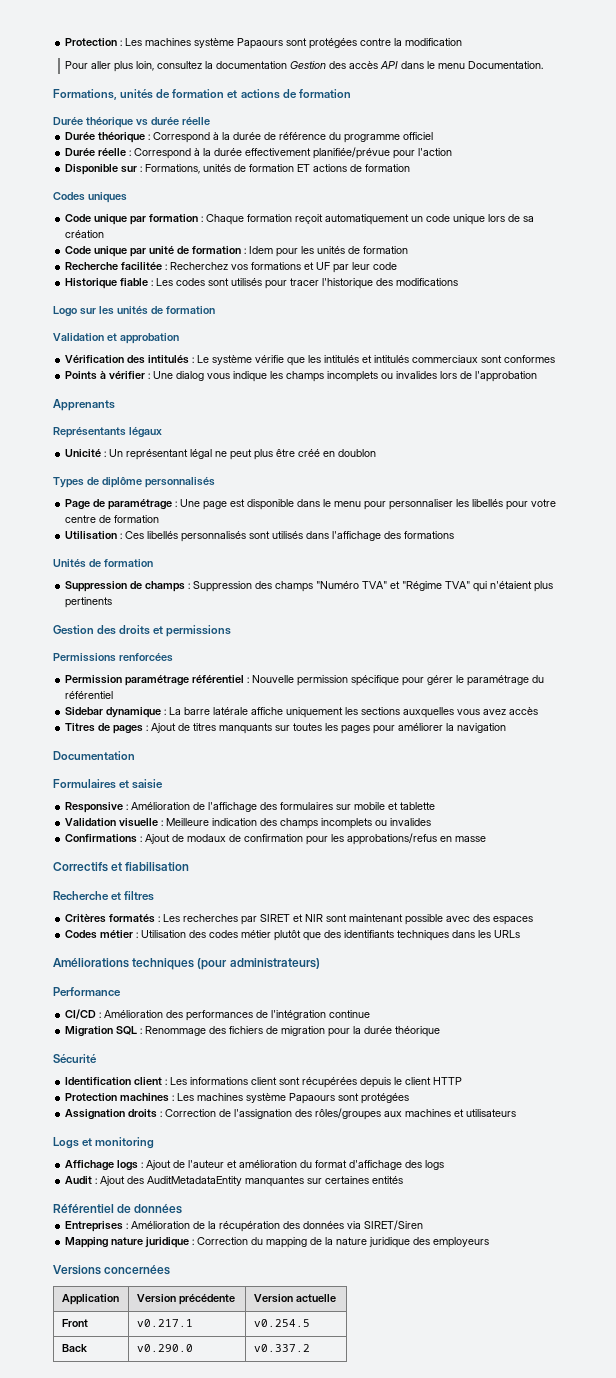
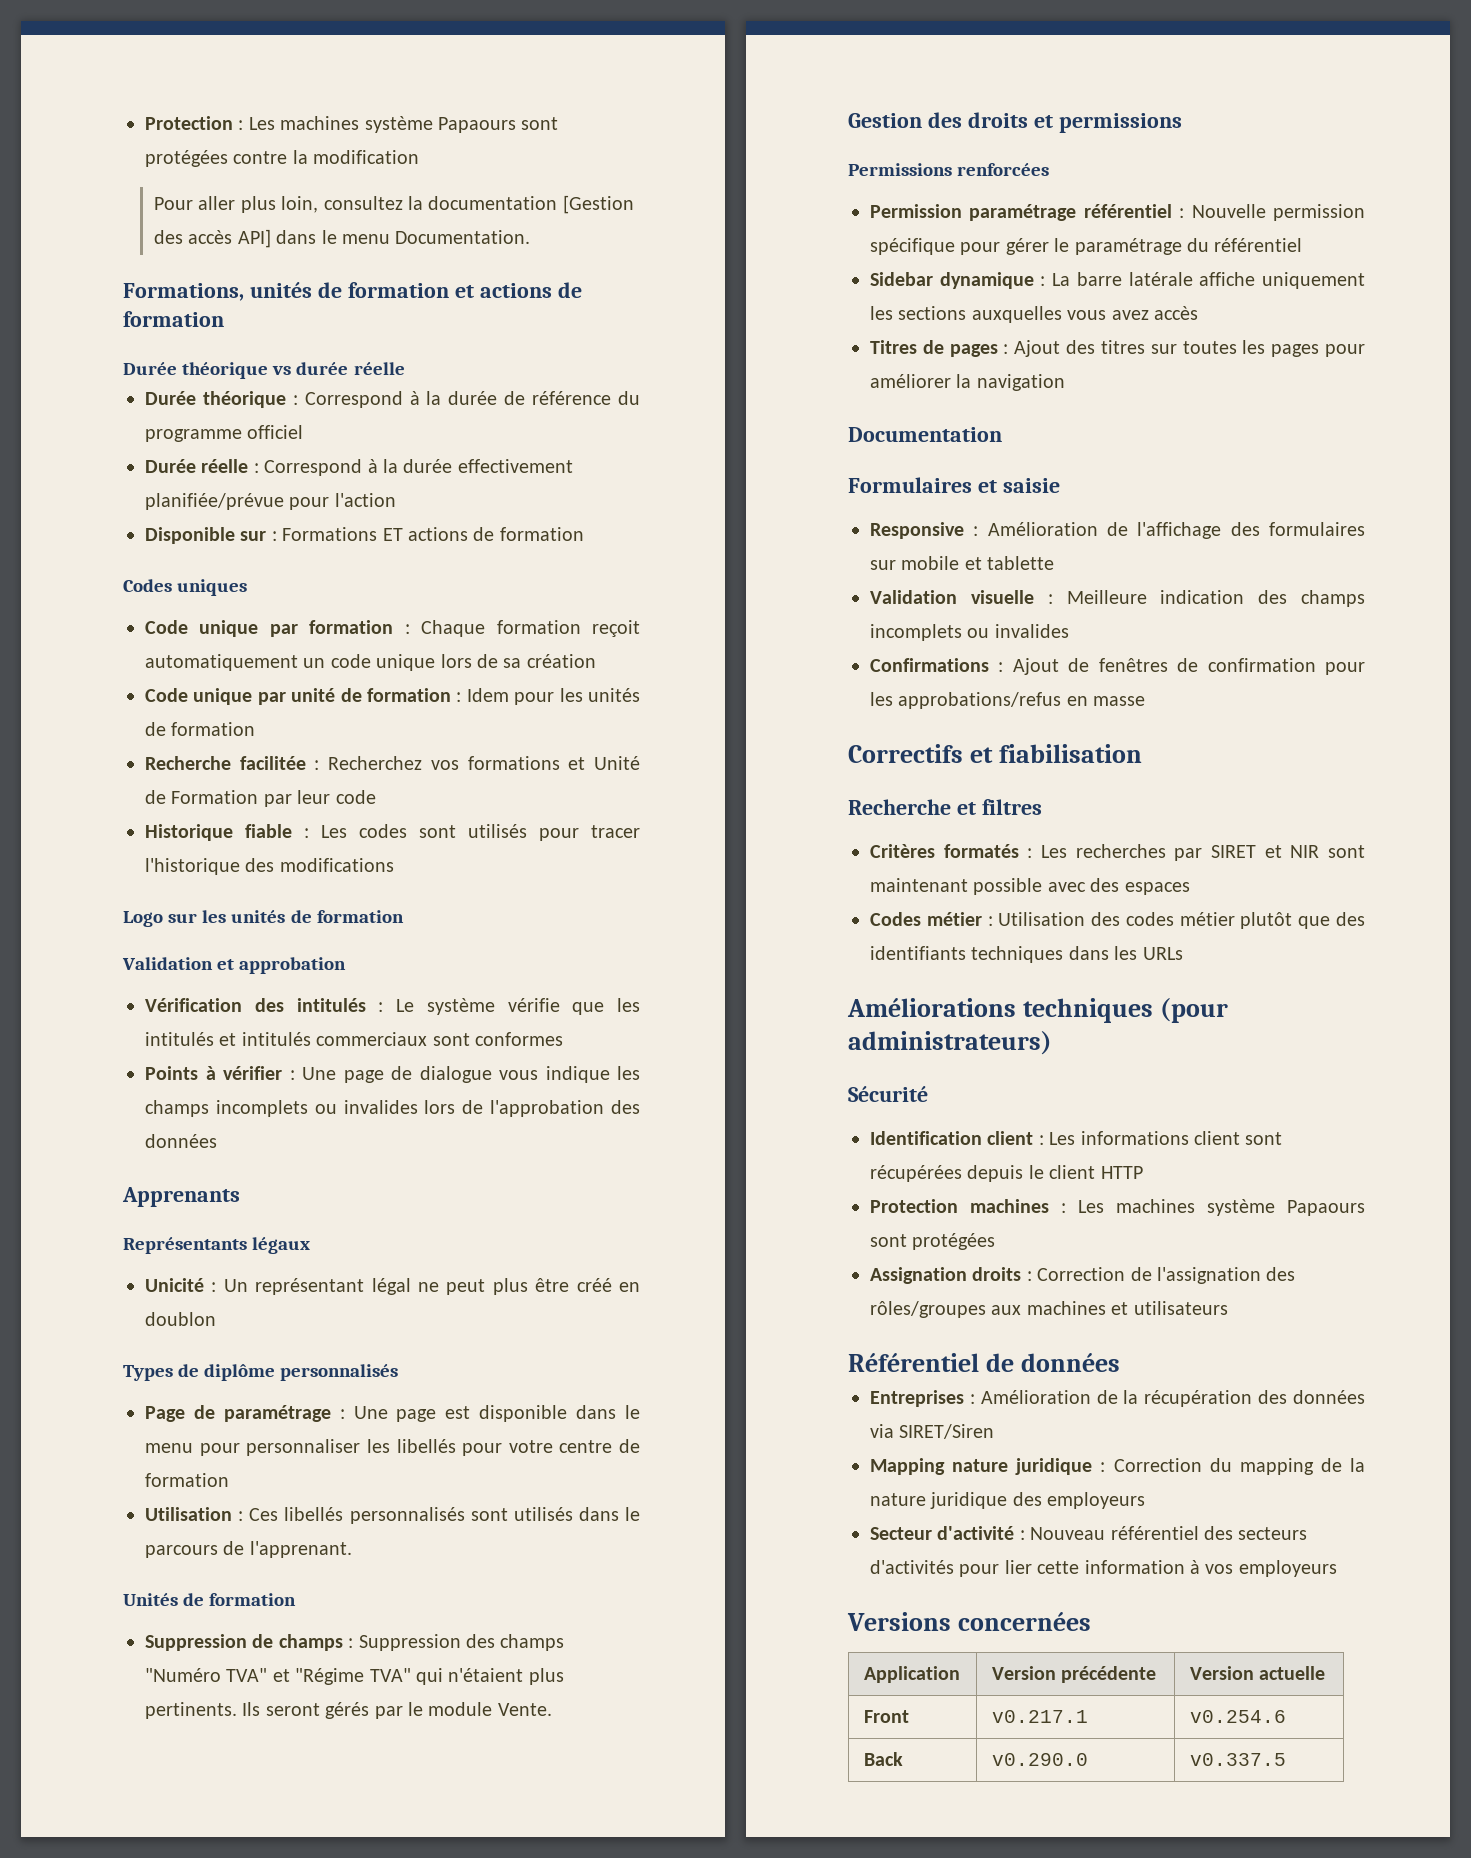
- Pour aller plus loin, consultez la documentation Gestion des accès API dans le menu Documentation.
+ Pour aller plus loin, consultez la documentation [Gestion des accès API] dans le menu Documentation.
- Disponible sur : Formations, unités de formation ET actions de formation
+ Disponible sur : Formations ET actions de formation
- Recherche facilitée : Recherchez vos formations et UF par leur code
+ Recherche facilitée : Recherchez vos formations et Unité de Formation par leur code
- Points à vérifier : Une dialog vous indique les champs incomplets ou invalides lors de l'approbation
+ Points à vérifier : Une page de dialogue vous indique les champs incomplets ou invalides lors de l'approbation des données
- Utilisation : Ces libellés personnalisés sont utilisés dans l'affichage des formations
+ Utilisation : Ces libellés personnalisés sont utilisés dans le parcours de l'apprenant.
- Suppression de champs : Suppression des champs "Numéro TVA" et "Régime TVA" qui n'étaient plus pertinents
+ Suppression de champs : Suppression des champs "Numéro TVA" et "Régime TVA" qui n'étaient plus pertinents. Ils seront gérés par le module Vente.
- Titres de pages : Ajout de titres manquants sur toutes les pages pour améliorer la navigation
+ Titres de pages : Ajout des titres sur toutes les pages pour améliorer la navigation
- Confirmations : Ajout de modaux de confirmation pour les approbations/refus en masse
+ Confirmations : Ajout de fenêtres de confirmation pour les approbations/refus en masse
- Performance
- CI/CD : Amélioration des performances de l'intégration continue
- Migration SQL : Renommage des fichiers de migration pour la durée théorique
- Logs et monitoring
- Affichage logs : Ajout de l'auteur et amélioration du format d'affichage des logs
- Audit : Ajout des AuditMetadataEntity manquantes sur certaines entités
+ Secteur d'activité : Nouveau référentiel des secteurs d'activités pour lier cette information à vos employeurs
- Front | v0.217.1 | v0.254.5
+ Front | v0.217.1 | v0.254.6
- Back | v0.290.0 | v0.337.2
+ Back | v0.290.0 | v0.337.5

